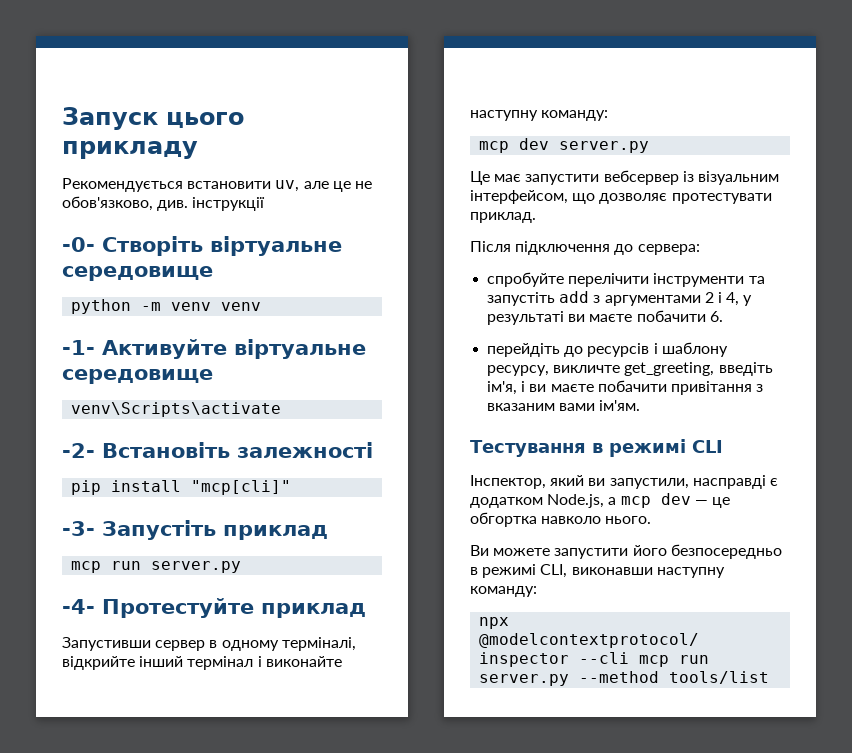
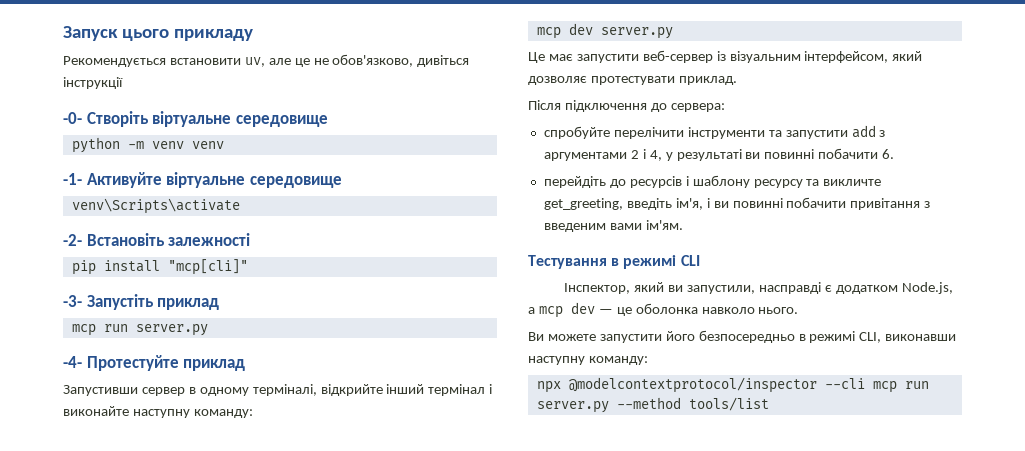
- Рекомендується встановити uv, але це не обов'язково, див. інструкції
+ Рекомендується встановити uv, але це не обов'язково, дивіться інструкції
- Це має запустити вебсервер із візуальним інтерфейсом, що дозволяє протестувати приклад.
+ Це має запустити веб-сервер із візуальним інтерфейсом, який дозволяє протестувати приклад.
- спробуйте перелічити інструменти та запустіть add з аргументами 2 і 4, у результаті ви маєте побачити 6.
+ спробуйте перелічити інструменти та запустити add з аргументами 2 і 4, у результаті ви повинні побачити 6.
- перейдіть до ресурсів і шаблону ресурсу, викличте get_greeting, введіть ім'я, і ви маєте побачити привітання з вказаним вами ім'ям.
+ перейдіть до ресурсів і шаблону ресурсу та викличте get_greeting, введіть ім'я, і ви повинні побачити привітання з введеним вами ім'ям.
- Інспектор, який ви запустили, насправді є додатком Node.js, а mcp dev — це обгортка навколо нього.
+ Інспектор, який ви запустили, насправді є додатком Node.js, а mcp dev — це оболонка навколо нього.

